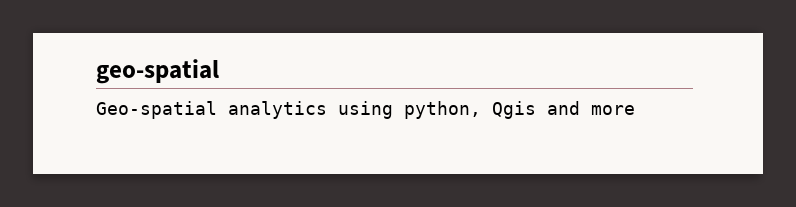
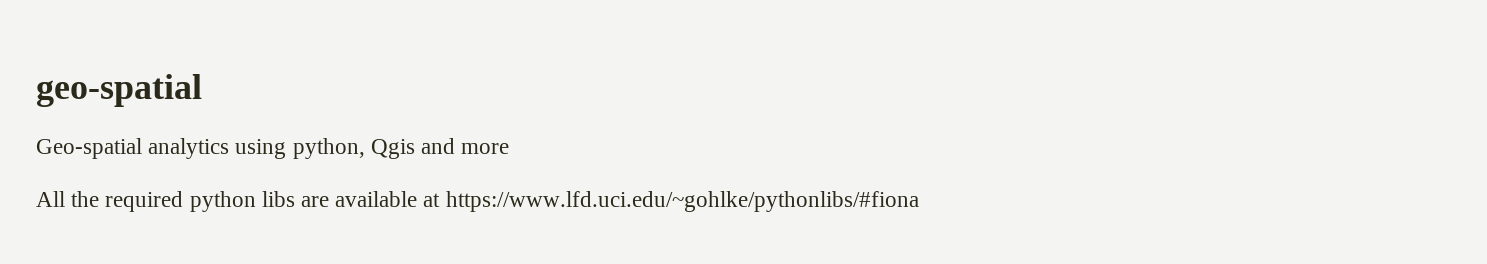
+ All the required python libs are available at https://www.lfd.uci.edu/~gohlke/pythonlibs/#fiona

